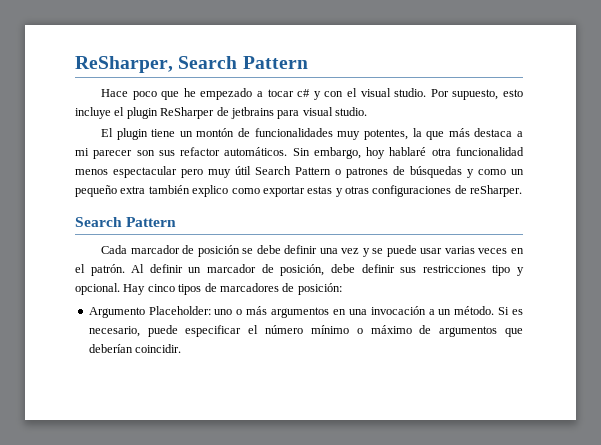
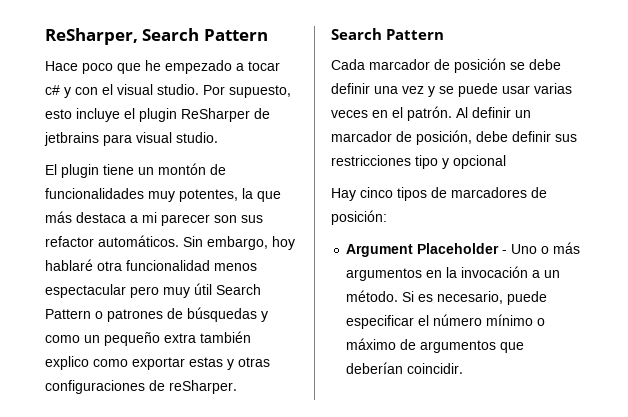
- Al definir un marcador de posición, debe definir sus restricciones tipo y opcional. Hay cinco tipos de marcadores de posición:
+ Al definir un marcador de posición, debe definir sus restricciones tipo y opcional
+ Hay cinco tipos de marcadores de posición:
- Argumento Placeholder: uno o más argumentos en una invocación a un método.
+ Argument Placeholder - Uno o más argumentos en la invocación a un método.

